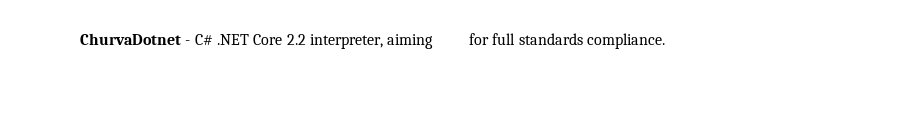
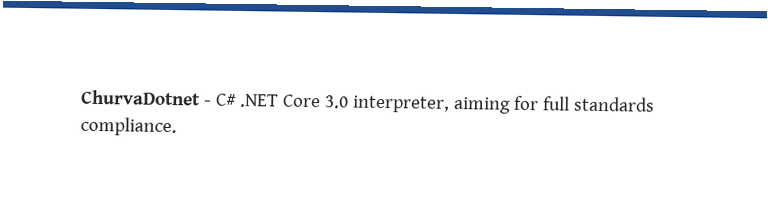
- ChurvaDotnet - C# .NET Core 2.2 interpreter, aiming for full standards compliance.
+ ChurvaDotnet - C# .NET Core 3.0 interpreter, aiming for full standards compliance.

